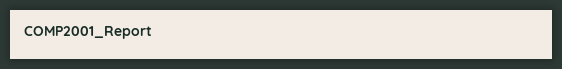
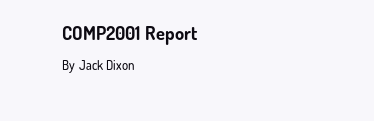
- COMP2001_Report
+ COMP2001 Report
+ By Jack Dixon

